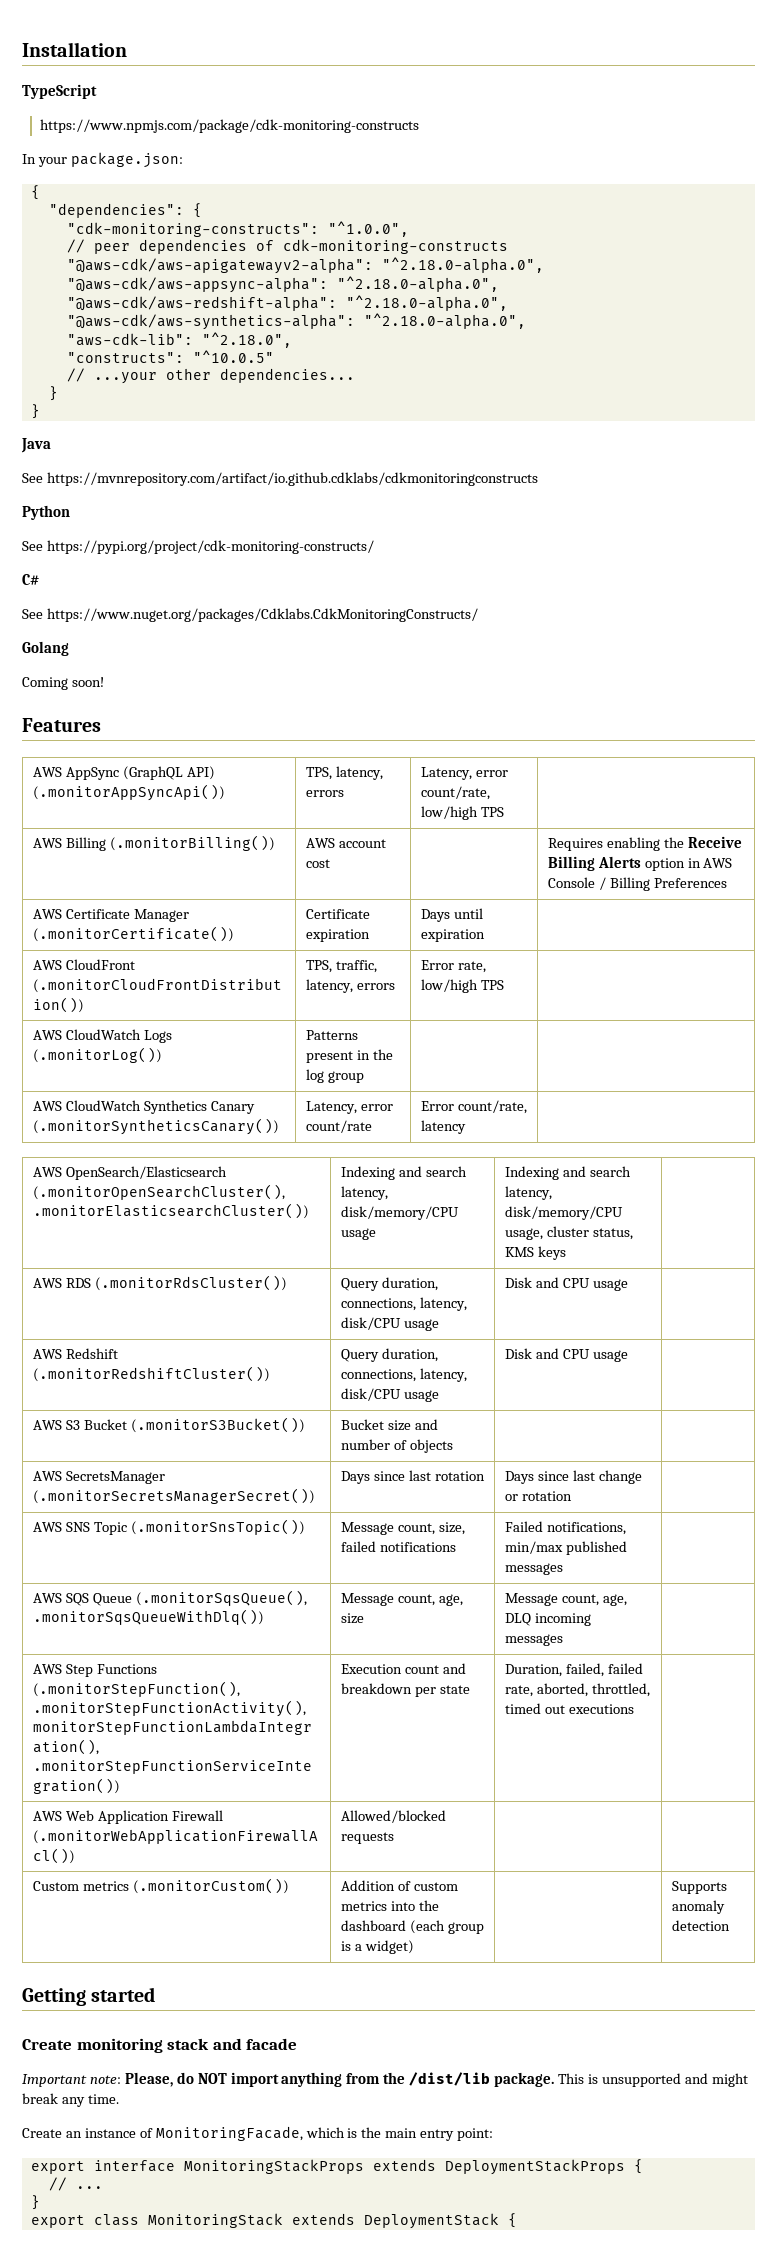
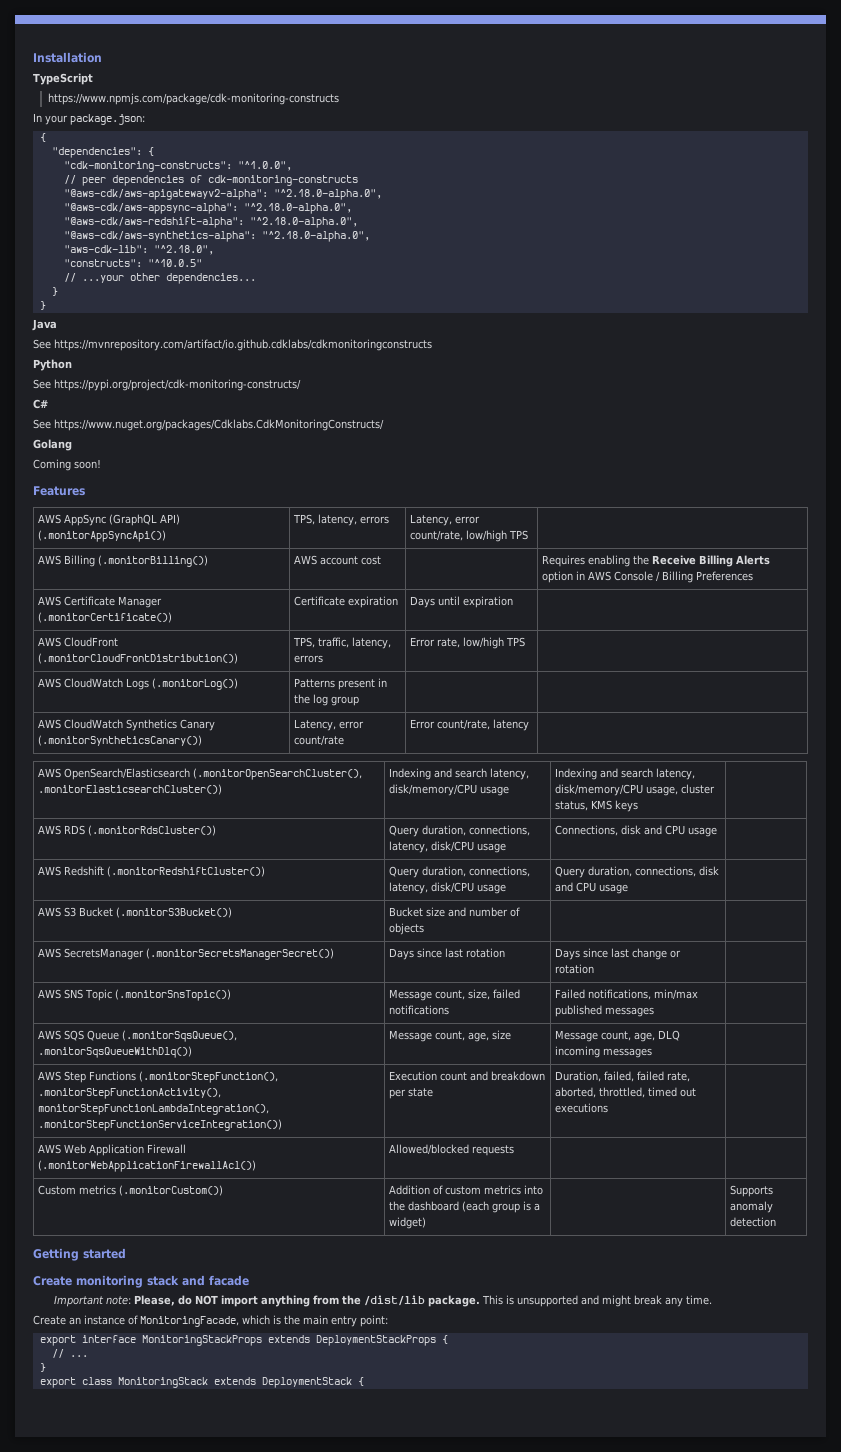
- AWS RDS (.monitorRdsCluster()) | Query duration, connections, latency, disk/CPU usage | Disk and CPU usage |
+ AWS RDS (.monitorRdsCluster()) | Query duration, connections, latency, disk/CPU usage | Connections, disk and CPU usage |
- AWS Redshift (.monitorRedshiftCluster()) | Query duration, connections, latency, disk/CPU usage | Disk and CPU usage |
+ AWS Redshift (.monitorRedshiftCluster()) | Query duration, connections, latency, disk/CPU usage | Query duration, connections, disk and CPU usage |

